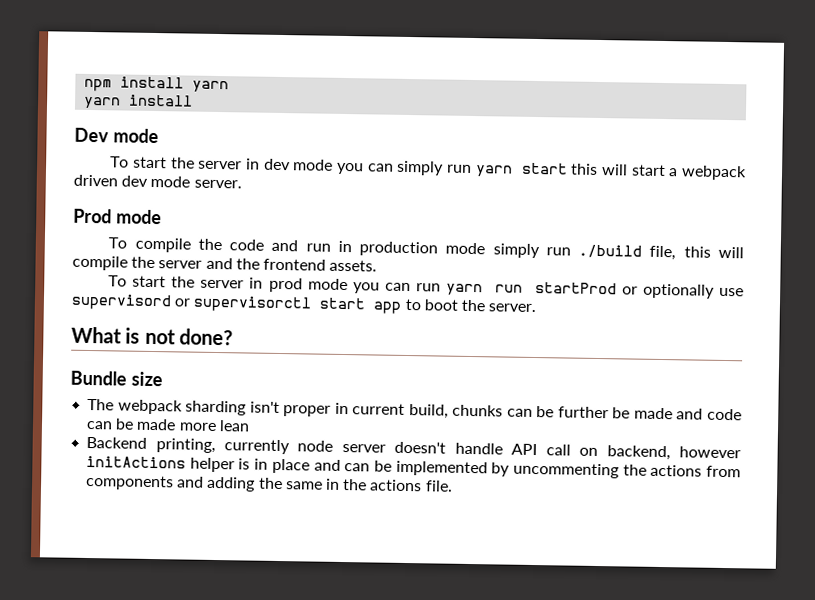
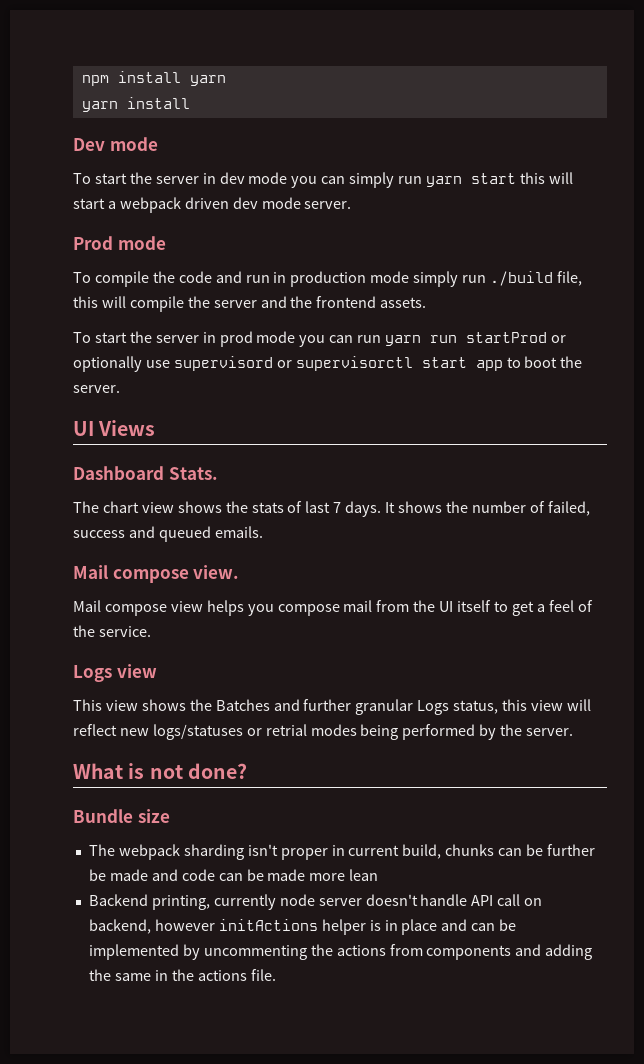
+ UI Views
+ Dashboard Stats.
+ The chart view shows the stats of last 7 days. It shows the number of failed, success and queued emails.
+ Mail compose view.
+ Mail compose view helps you compose mail from the UI itself to get a feel of the service.
+ Logs view
+ This view shows the Batches and further granular Logs status, this view will reflect new logs/statuses or retrial modes being performed by the server.

